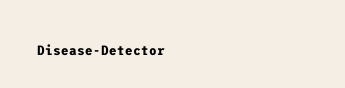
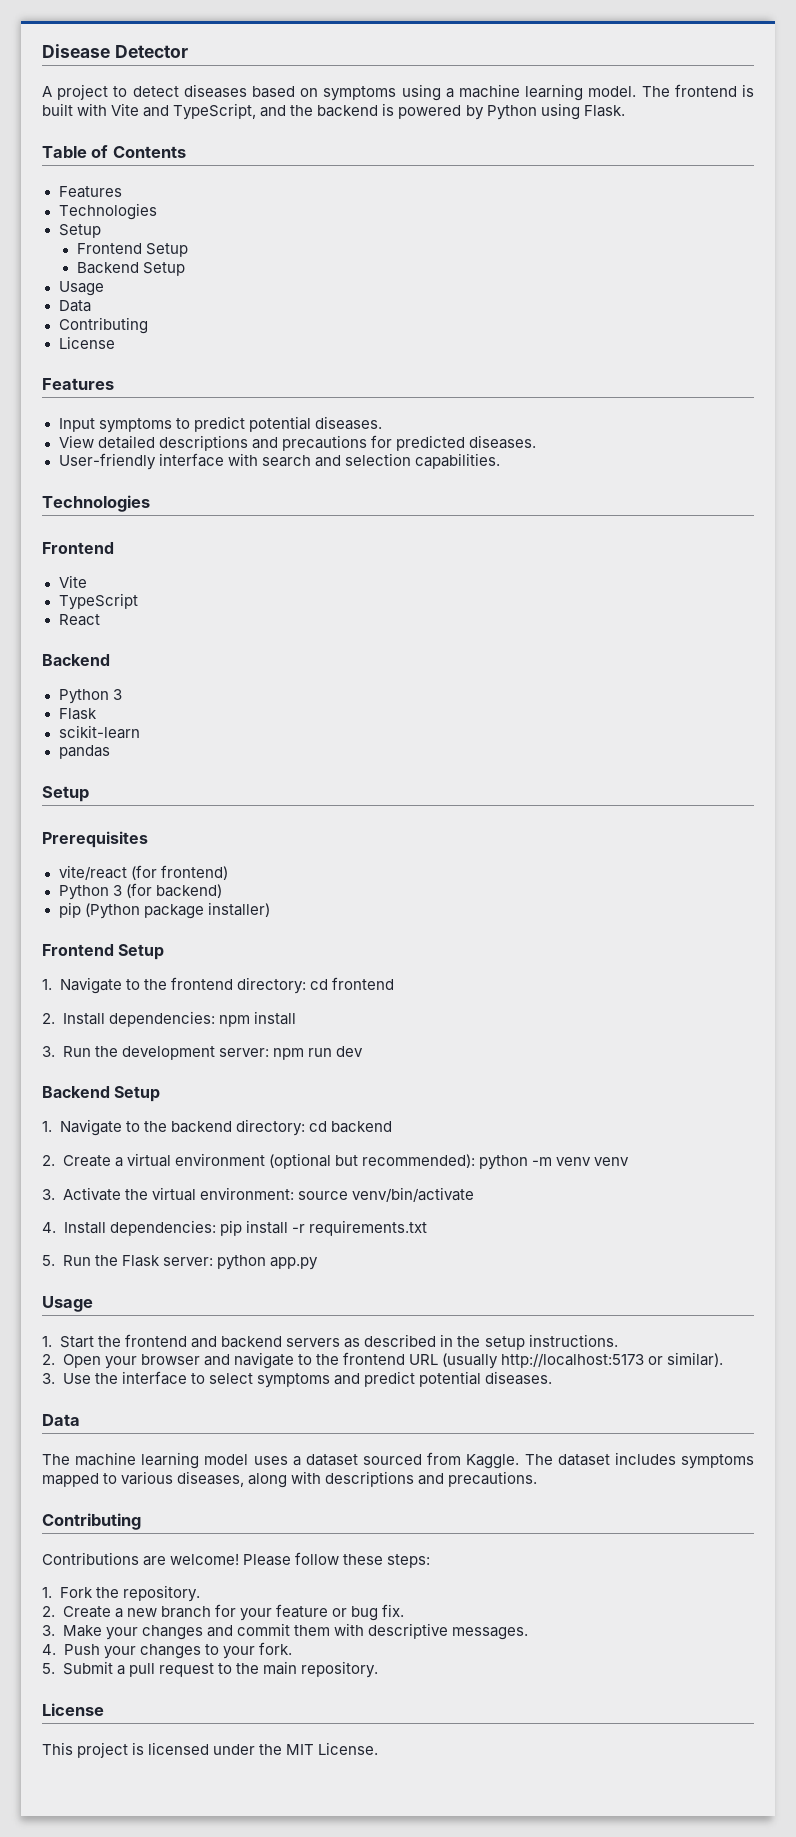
- Disease-Detector
+ Disease Detector
+ A project to detect diseases based on symptoms using a machine learning model. The frontend is built with Vite and TypeScript, and the backend is powered by Python using Flask.
+ Table of Contents
+ Features
+ Technologies
+ Setup
+ Frontend Setup
+ Backend Setup
+ Usage
+ Data
+ Contributing
+ License
+ Features
+ Input symptoms to predict potential diseases.
+ View detailed descriptions and precautions for predicted diseases.
+ User-friendly interface with search and selection capabilities.
+ Technologies
+ Frontend
+ Vite
+ TypeScript
+ React
+ Backend
+ Python 3
+ Flask
+ scikit-learn
+ pandas
+ Setup
+ Prerequisites
+ vite/react (for frontend)
+ Python 3 (for backend)
+ pip (Python package installer)
+ Frontend Setup
+ 1. Navigate to the frontend directory: cd frontend
+ 2. Install dependencies: npm install
+ 3. Run the development server: npm run dev
+ Backend Setup
+ 1. Navigate to the backend directory: cd backend
+ 2. Create a virtual environment (optional but recommended): python -m venv venv
+ 3. Activate the virtual environment: source venv/bin/activate
+ 4. Install dependencies: pip install -r requirements.txt
+ 5. Run the Flask server: python app.py
+ Usage
+ 1. Start the frontend and backend servers as described in the setup instructions.
+ 2. Open your browser and navigate to the frontend URL (usually http://localhost:5173 or similar).
+ 3. Use the interface to select symptoms and predict potential diseases.
+ Data
+ The machine learning model uses a dataset sourced from Kaggle. The dataset includes symptoms mapped to various diseases, along with descriptions and precautions.
+ Contributing
+ Contributions are welcome! Please follow these steps:
+ 1. Fork the repository.
+ 2. Create a new branch for your feature or bug fix.
+ 3. Make your changes and commit them with descriptive messages.
+ 4. Push your changes to your fork.
+ 5. Submit a pull request to the main repository.
+ License
+ This project is licensed under the MIT License.

